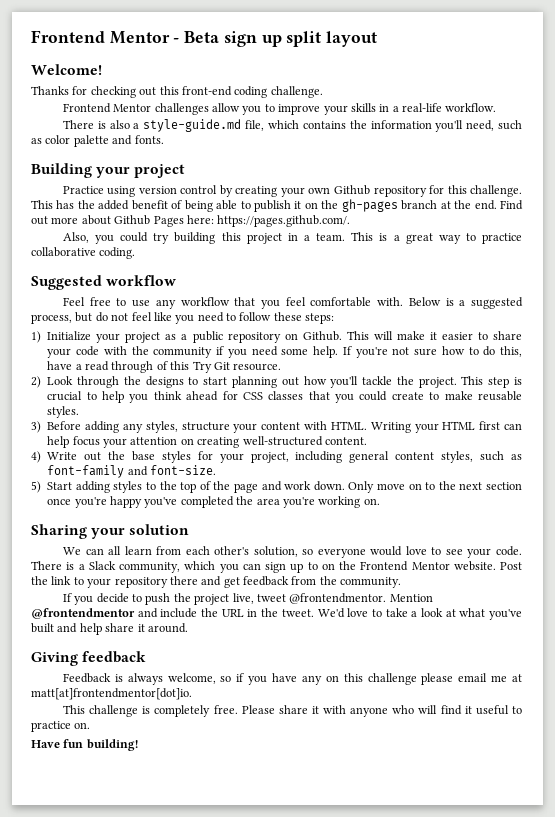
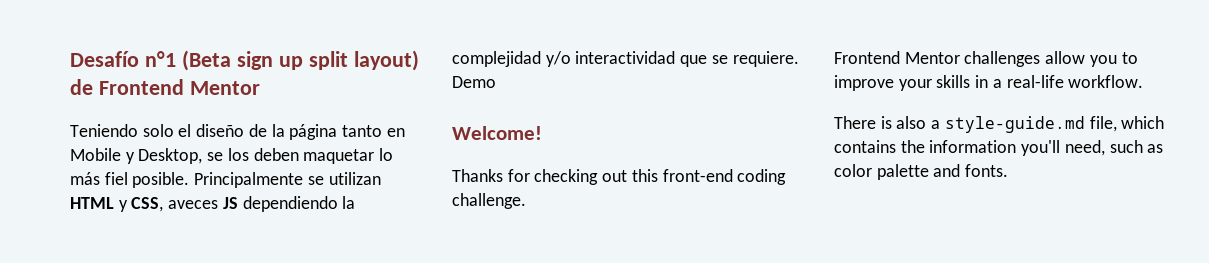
- Frontend Mentor - Beta sign up split layout
+ Desafío n°1 (Beta sign up split layout) de Frontend Mentor
+ Teniendo solo el diseño de la página tanto en Mobile y Desktop, se los deben maquetar lo más fiel posible. Principalmente se utilizan HTML y CSS, aveces JS dependiendo la complejidad y/o interactividad que se requiere. Demo
- Building your project
- Practice using version control by creating your own Github repository for this challenge. This has the added benefit of being able to publish it on the gh-pages branch at the end. Find out more about Github Pages here: https://pages.github.com/.
- Also, you could try building this project in a team. This is a great way to practice collaborative coding.
- Suggested workflow
- Feel free to use any workflow that you feel comfortable with. Below is a suggested process, but do not feel like you need to follow these steps:
- 1) Initialize your project as a public repository on Github. This will make it easier to share your code with the community if you need some help. If you're not sure how to do this, have a read through of this Try Git resource.
- 2) Look through the designs to start planning out how you'll tackle the project. This step is crucial to help you think ahead for CSS classes that you could create to make reusable styles.
- 3) Before adding any styles, structure your content with HTML. Writing your HTML first can help focus your attention on creating well-structured content.
- 4) Write out the base styles for your project, including general content styles, such as font-family and font-size.
- 5) Start adding styles to the top of the page and work down. Only move on to the next section once you're happy you've completed the area you're working on.
- Sharing your solution
- We can all learn from each other's solution, so everyone would love to see your code. There is a Slack community, which you can sign up to on the Frontend Mentor website. Post the link to your repository there and get feedback from the community.
- If you decide to push the project live, tweet @frontendmentor. Mention @frontendmentor and include the URL in the tweet. We'd love to take a look at what you've built and help share it around.
- Giving feedback
- Feedback is always welcome, so if you have any on this challenge please email me at matt[at]frontendmentor[dot]io.
- This challenge is completely free. Please share it with anyone who will find it useful to practice on.
- Have fun building!

